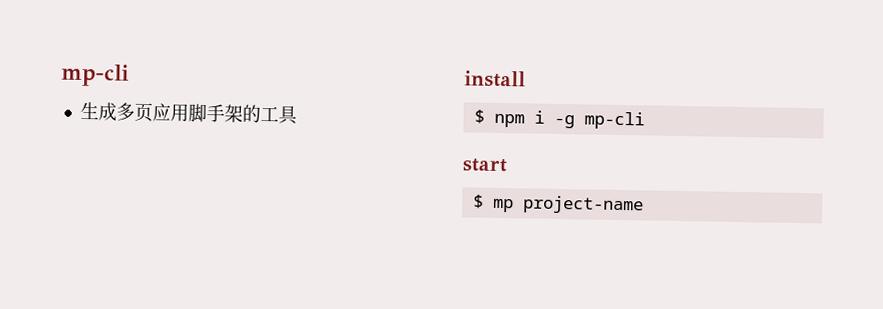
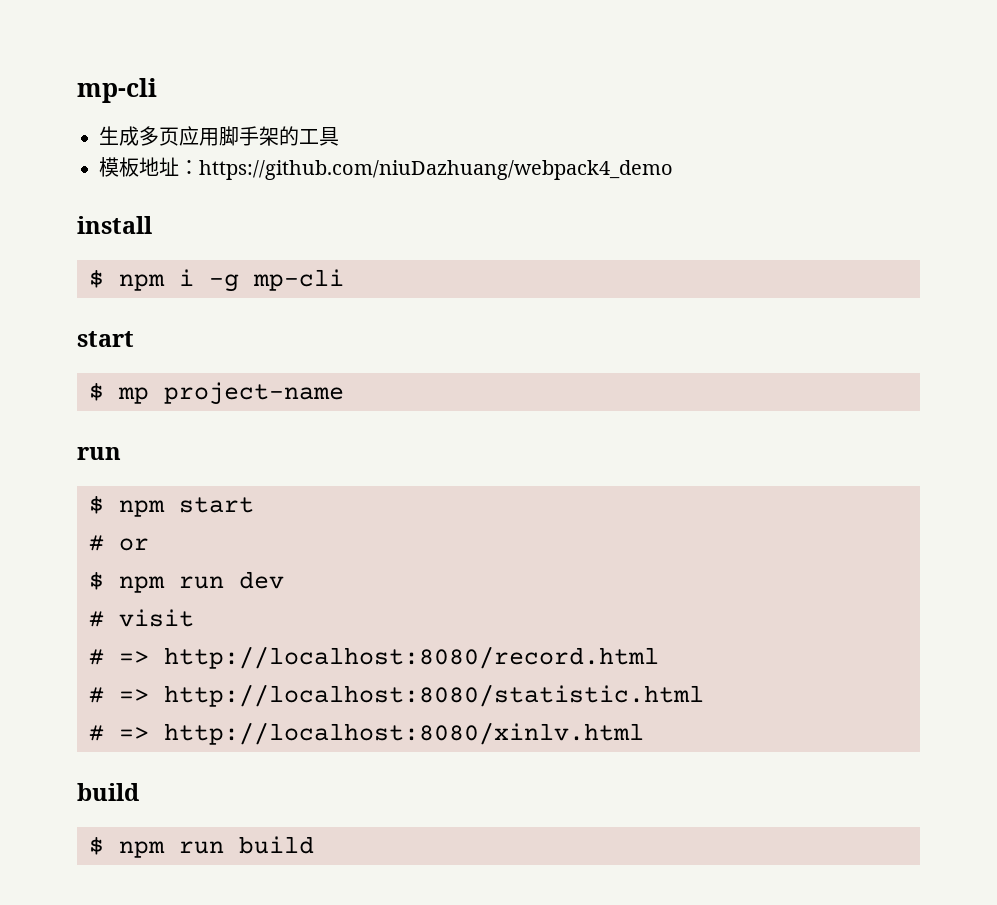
+ 模板地址：https://github.com/niuDazhuang/webpack4_demo
  $ mp project-name
+ run
+ $ npm start
+ # or
+ $ npm run dev
+ # visit
+ # => http://localhost:8080/record.html
+ # => http://localhost:8080/statistic.html
+ # => http://localhost:8080/xinlv.html
+ build
+ $ npm run build

